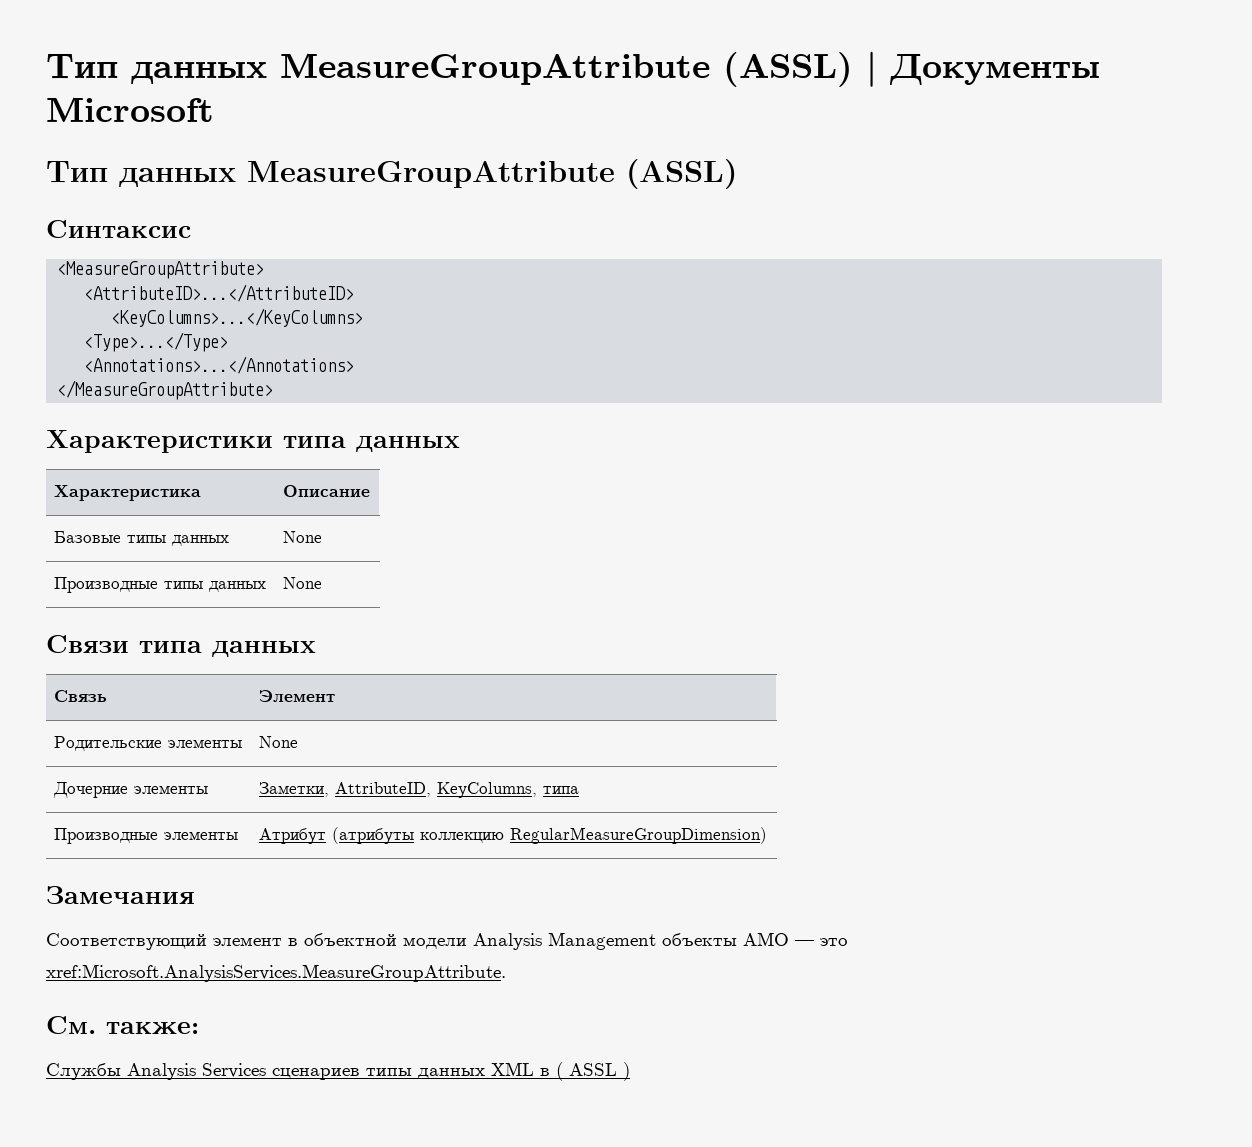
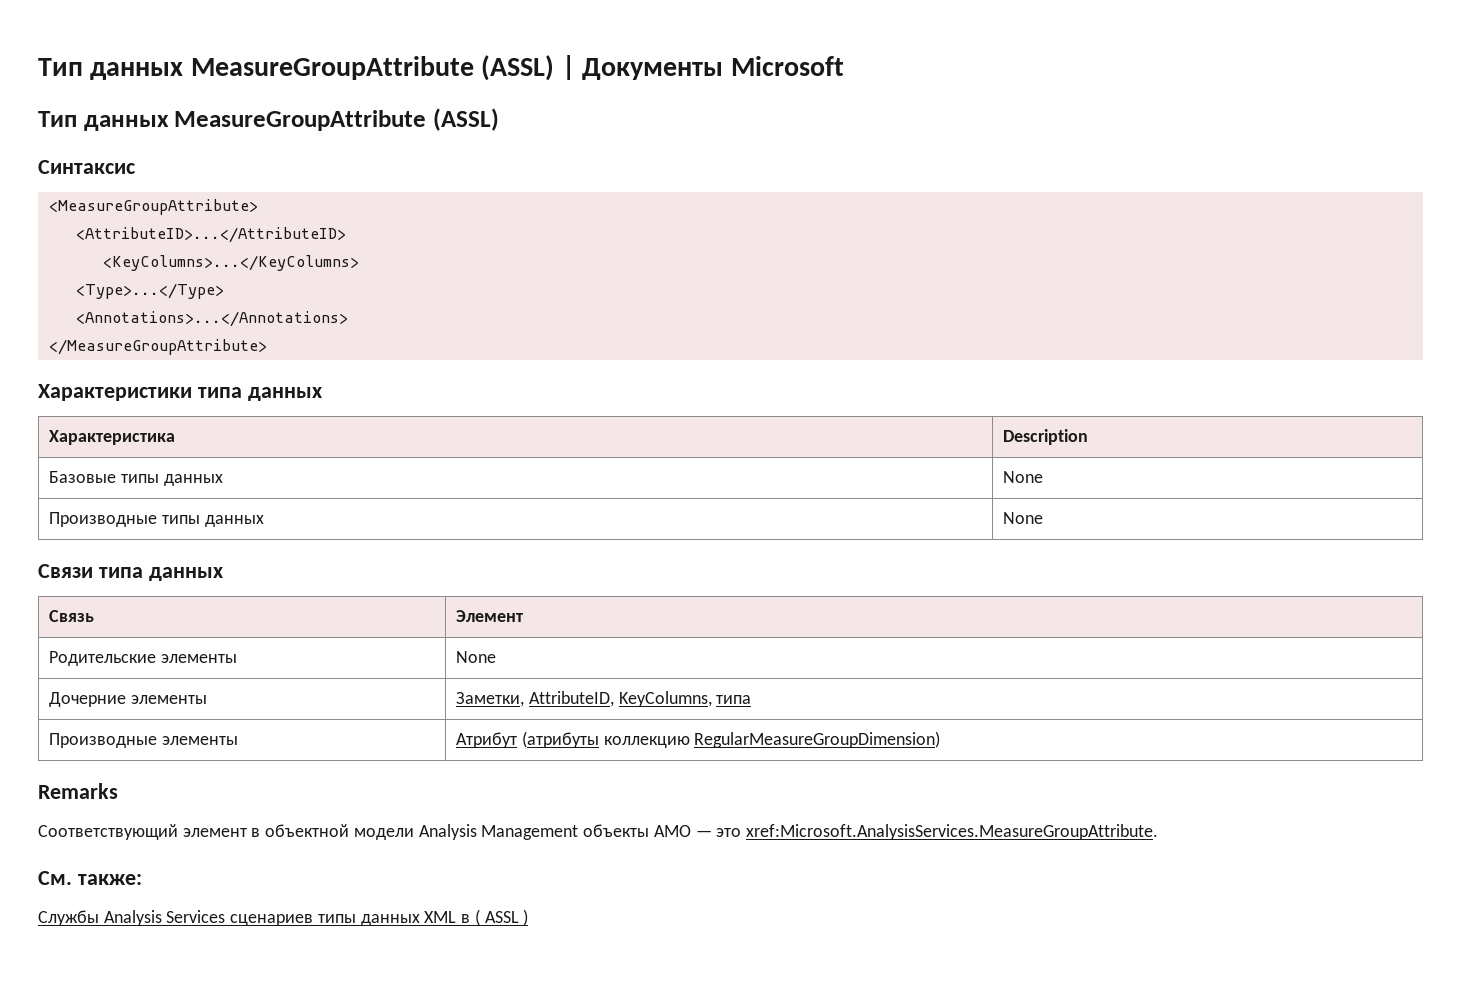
- Характеристика | Описание
+ Характеристика | Description
- Замечания
+ Remarks

